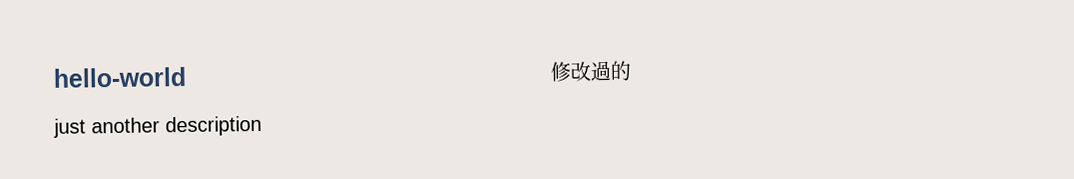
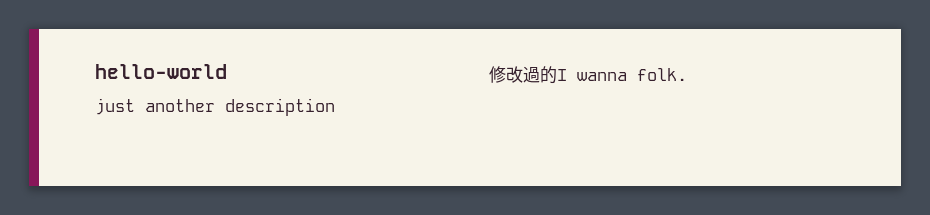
- 修改過的
+ 修改過的I wanna folk.

